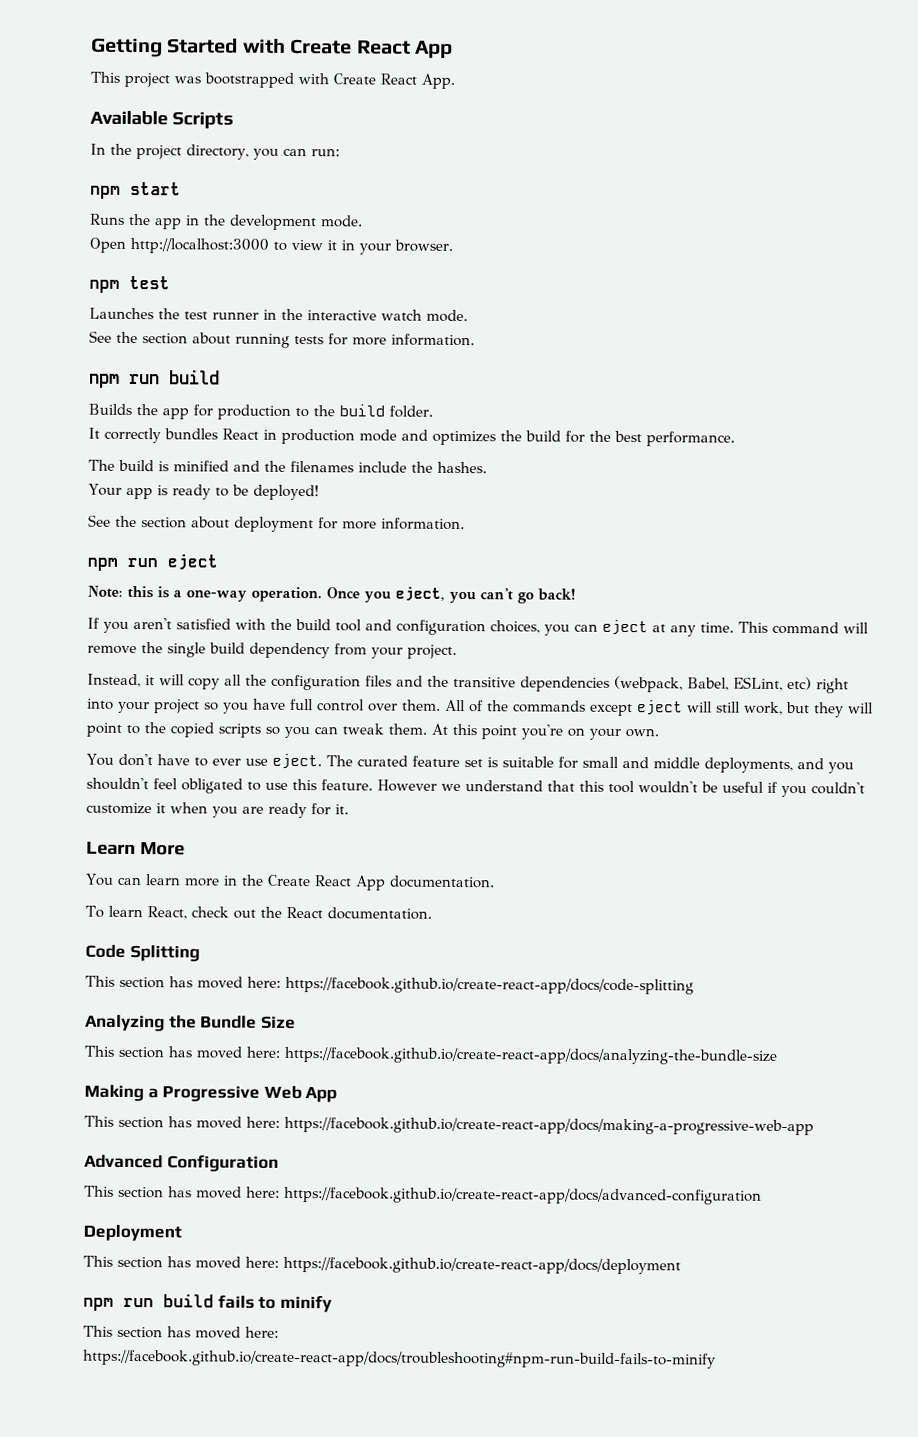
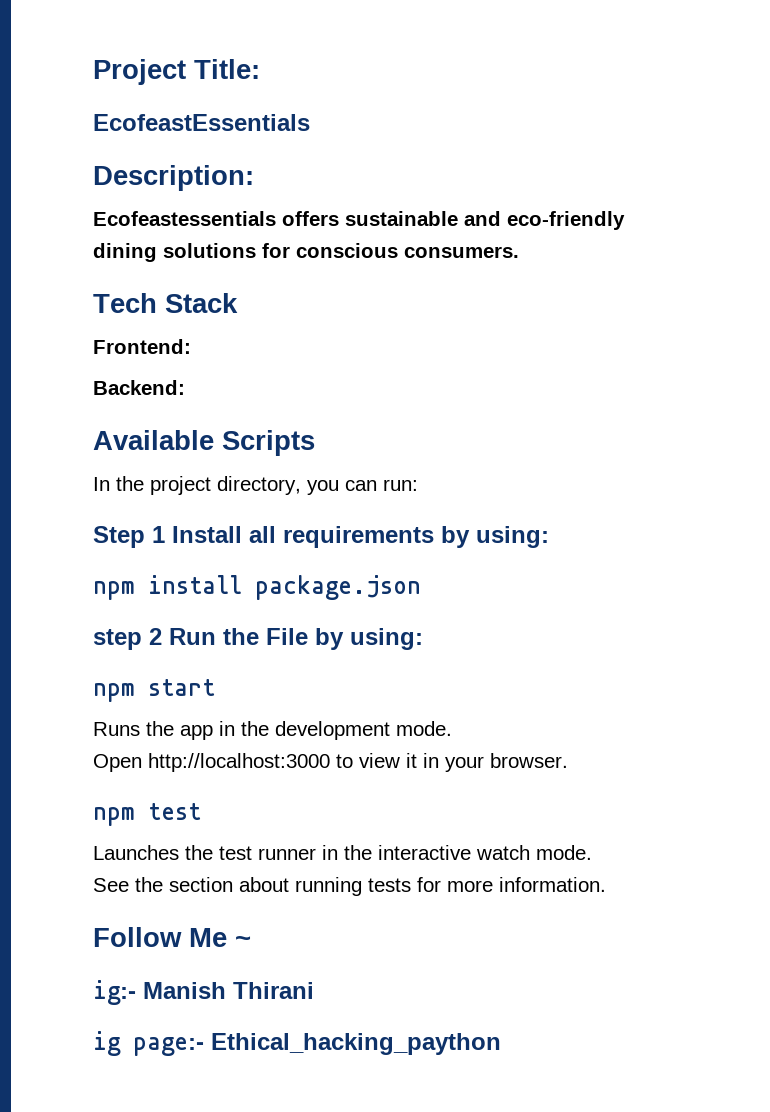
- Getting Started with Create React App
- This project was bootstrapped with Create React App.
+ Project Title:
+ EcofeastEssentials
+ Description:
+ Ecofeastessentials offers sustainable and eco-friendly dining solutions for conscious consumers.
+ Tech Stack
+ Frontend:
+ Backend:
+ Step 1 Install all requirements by using:
+ npm install package.json
+ step 2 Run the File by using:
  See the section about running tests for more information.
- npm run build
- Builds the app for production to the build folder.
- It correctly bundles React in production mode and optimizes the build for the best performance.
- The build is minified and the filenames include the hashes.
- Your app is ready to be deployed!
- See the section about deployment for more information.
- npm run eject
- Note: this is a one-way operation. Once you eject, you can't go back!
- If you aren't satisfied with the build tool and configuration choices, you can eject at any time. This command will remove the single build dependency from your project.
- Instead, it will copy all the configuration files and the transitive dependencies (webpack, Babel, ESLint, etc) right into your project so you have full control over them. All of the commands except eject will still work, but they will point to the copied scripts so you can tweak them. At this point you're on your own.
- You don't have to ever use eject. The curated feature set is suitable for small and middle deployments, and you shouldn't feel obligated to use this feature. However we understand that this tool wouldn't be useful if you couldn't customize it when you are ready for it.
- Learn More
- You can learn more in the Create React App documentation.
- To learn React, check out the React documentation.
- Code Splitting
- This section has moved here: https://facebook.github.io/create-react-app/docs/code-splitting
- Analyzing the Bundle Size
- This section has moved here: https://facebook.github.io/create-react-app/docs/analyzing-the-bundle-size
- Making a Progressive Web App
- This section has moved here: https://facebook.github.io/create-react-app/docs/making-a-progressive-web-app
- Advanced Configuration
- This section has moved here: https://facebook.github.io/create-react-app/docs/advanced-configuration
- Deployment
- This section has moved here: https://facebook.github.io/create-react-app/docs/deployment
- npm run build fails to minify
- This section has moved here: https://facebook.github.io/create-react-app/docs/troubleshooting#npm-run-build-fails-to-minify
+ Follow Me ~
+ ig:- Manish Thirani
+ ig page:- Ethical_hacking_paython

